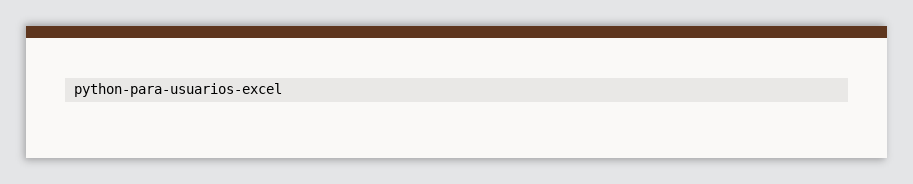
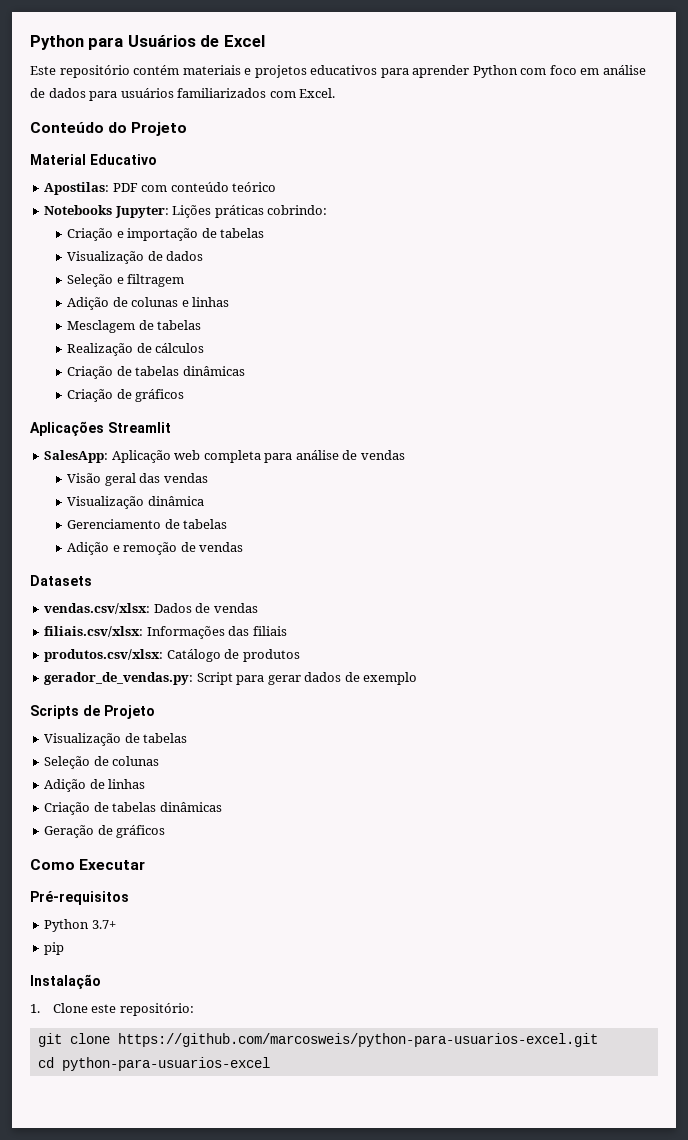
- python-para-usuarios-excel
+ Python para Usuários de Excel
+ Este repositório contém materiais e projetos educativos para aprender Python com foco em análise de dados para usuários familiarizados com Excel.
+ Conteúdo do Projeto
+ Material Educativo
+ Apostilas: PDF com conteúdo teórico
+ Notebooks Jupyter: Lições práticas cobrindo:
+ Criação e importação de tabelas
+ Visualização de dados
+ Seleção e filtragem
+ Adição de colunas e linhas
+ Mesclagem de tabelas
+ Realização de cálculos
+ Criação de tabelas dinâmicas
+ Criação de gráficos
+ Aplicações Streamlit
+ SalesApp: Aplicação web completa para análise de vendas
+ Visão geral das vendas
+ Visualização dinâmica
+ Gerenciamento de tabelas
+ Adição e remoção de vendas
+ Datasets
+ vendas.csv/xlsx: Dados de vendas
+ filiais.csv/xlsx: Informações das filiais
+ produtos.csv/xlsx: Catálogo de produtos
+ gerador_de_vendas.py: Script para gerar dados de exemplo
+ Scripts de Projeto
+ Visualização de tabelas
+ Seleção de colunas
+ Adição de linhas
+ Criação de tabelas dinâmicas
+ Geração de gráficos
+ Como Executar
+ Pré-requisitos
+ Python 3.7+
+ pip
+ Instalação
+ 1. Clone este repositório:
+ git clone https://github.com/marcosweis/python-para-usuarios-excel.git
+ cd python-para-usuarios-excel

